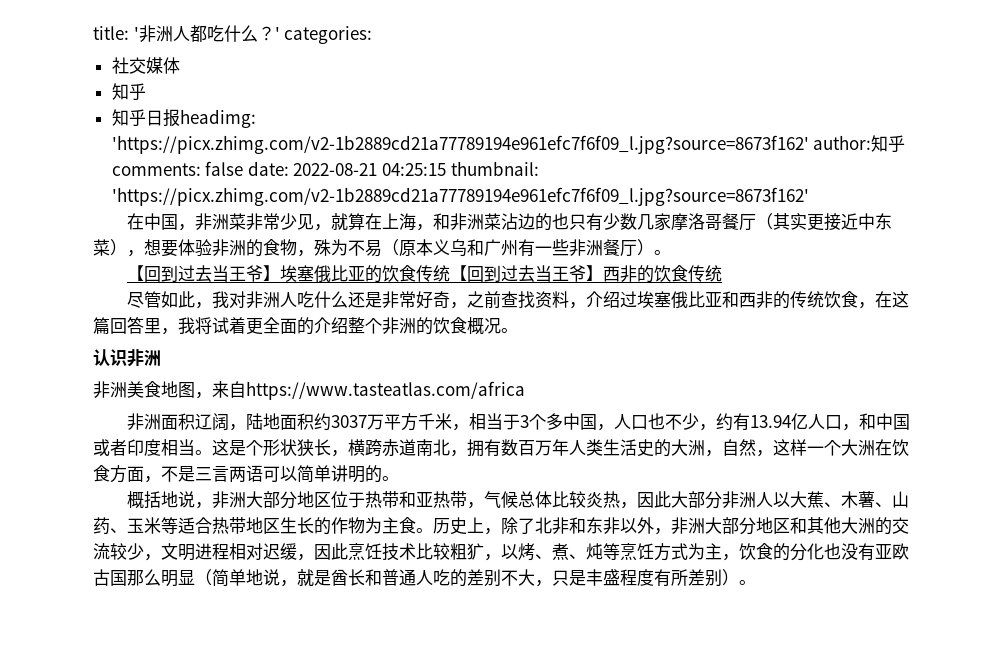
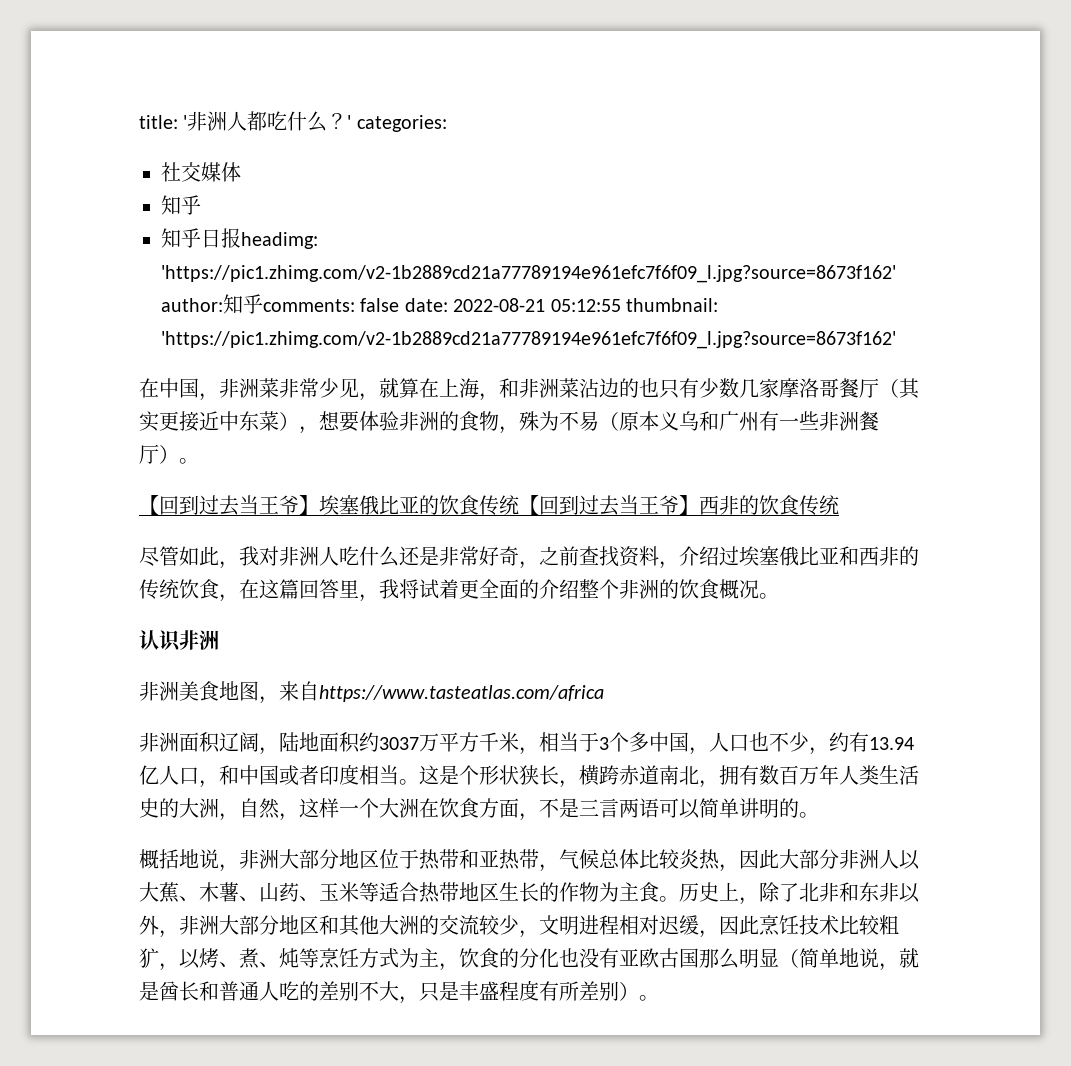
- 知乎日报headimg: 'https://picx.zhimg.com/v2-1b2889cd21a77789194e961efc7f6f09_l.jpg?source=8673f162' author:知乎comments: false date: 2022-08-21 04:25:15 thumbnail: 'https://picx.zhimg.com/v2-1b2889cd21a77789194e961efc7f6f09_l.jpg?source=8673f162'
+ 知乎日报headimg: 'https://pic1.zhimg.com/v2-1b2889cd21a77789194e961efc7f6f09_l.jpg?source=8673f162' author:知乎comments: false date: 2022-08-21 05:12:55 thumbnail: 'https://pic1.zhimg.com/v2-1b2889cd21a77789194e961efc7f6f09_l.jpg?source=8673f162'

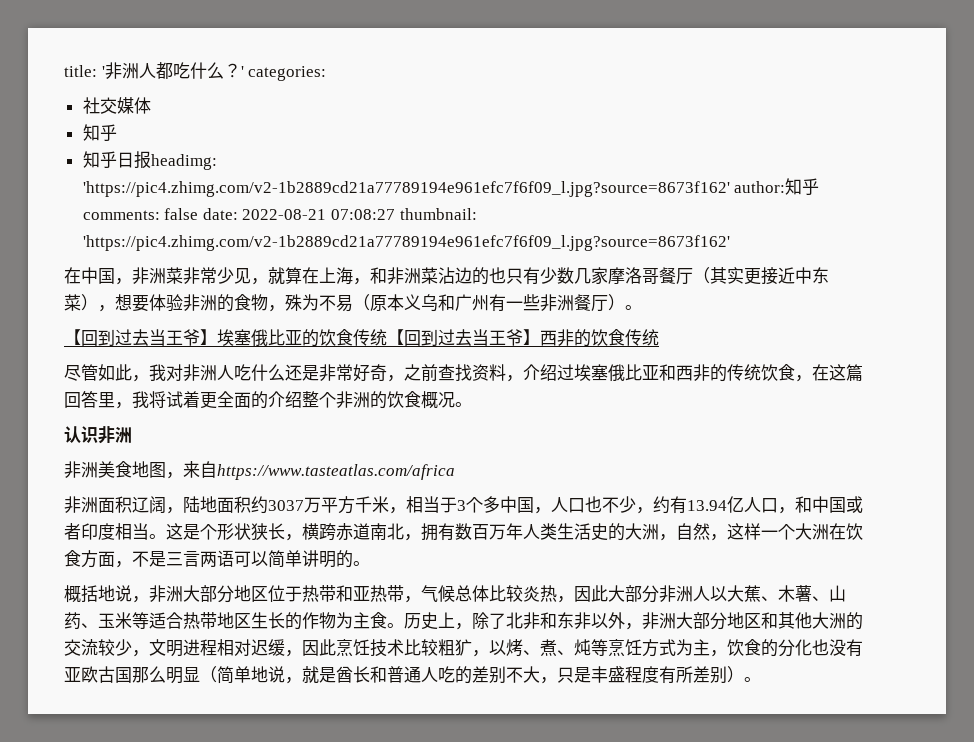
- 知乎日报headimg: 'https://pic1.zhimg.com/v2-1b2889cd21a77789194e961efc7f6f09_l.jpg?source=8673f162' author:知乎comments: false date: 2022-08-21 05:12:55 thumbnail: 'https://pic1.zhimg.com/v2-1b2889cd21a77789194e961efc7f6f09_l.jpg?source=8673f162'
+ 知乎日报headimg: 'https://pic4.zhimg.com/v2-1b2889cd21a77789194e961efc7f6f09_l.jpg?source=8673f162' author:知乎comments: false date: 2022-08-21 07:08:27 thumbnail: 'https://pic4.zhimg.com/v2-1b2889cd21a77789194e961efc7f6f09_l.jpg?source=8673f162'

